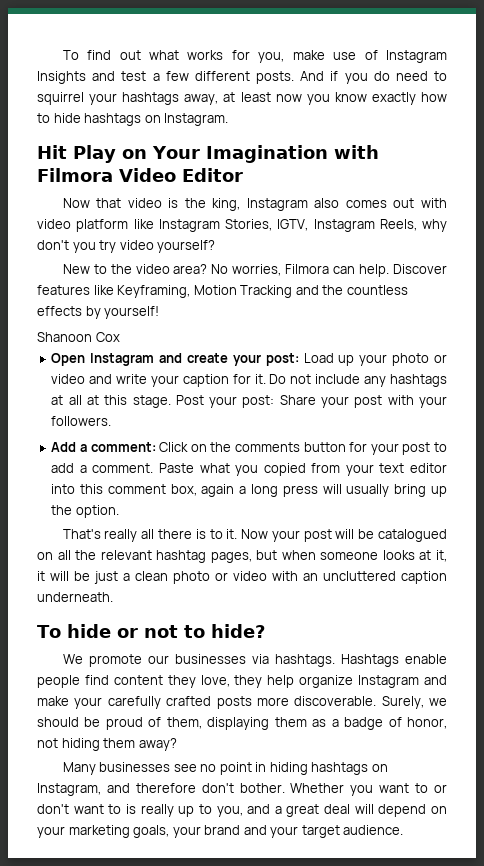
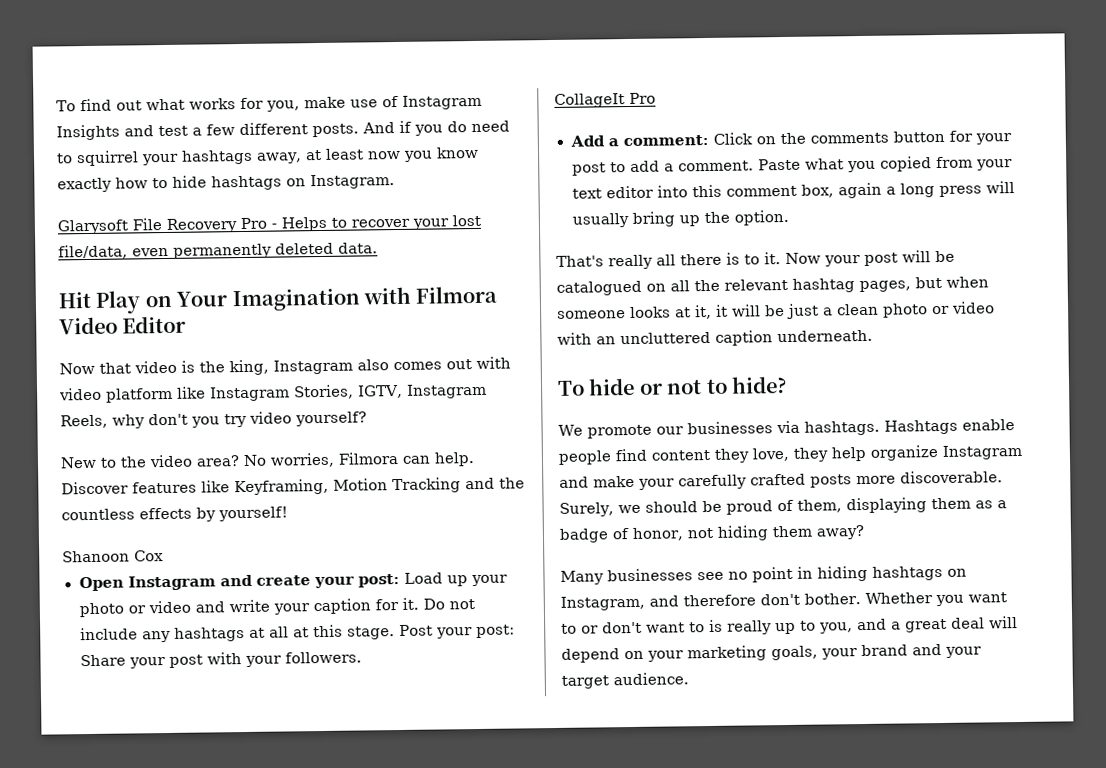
+ Glarysoft File Recovery Pro - Helps to recover your lost file/data, even permanently deleted data.
+ CollageIt Pro

